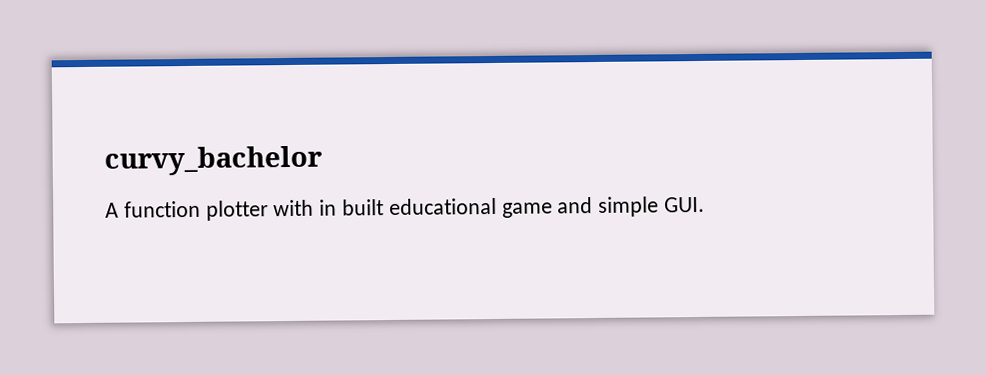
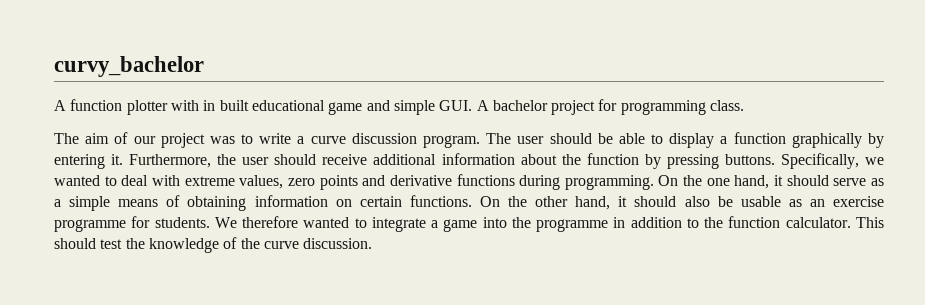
- A function plotter with in built educational game and simple GUI.
+ A function plotter with in built educational game and simple GUI. A bachelor project for programming class.
+ The aim of our project was to write a curve discussion program. The user should be able to display a function graphically by entering it. Furthermore, the user should receive additional information about the function by pressing buttons. Specifically, we wanted to deal with extreme values, zero points and derivative functions during programming. On the one hand, it should serve as a simple means of obtaining information on certain functions. On the other hand, it should also be usable as an exercise programme for students. We therefore wanted to integrate a game into the programme in addition to the function calculator. This should test the knowledge of the curve discussion.

